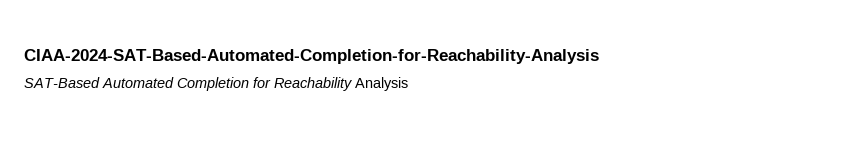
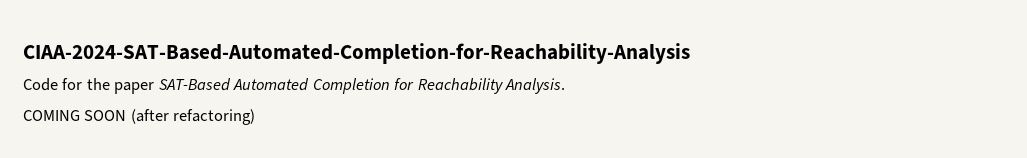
- SAT-Based Automated Completion for Reachability Analysis
+ Code for the paper SAT-Based Automated Completion for Reachability Analysis.
+ COMING SOON (after refactoring)

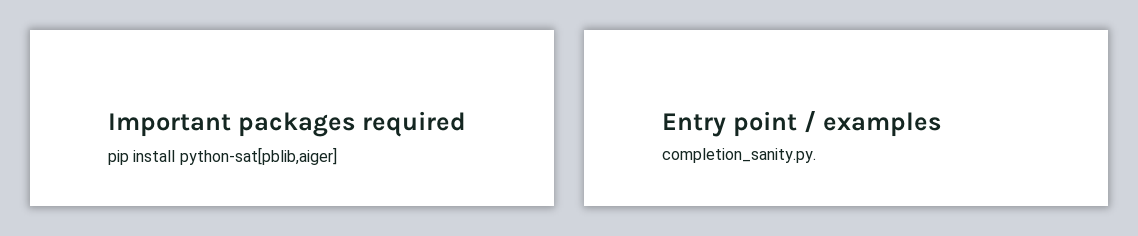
- CIAA-2024-SAT-Based-Automated-Completion-for-Reachability-Analysis
- Code for the paper SAT-Based Automated Completion for Reachability Analysis.
- COMING SOON (after refactoring)
+ Important packages required
+ pip install python-sat[pblib,aiger]
+ Entry point / examples
+ completion_sanity.py.

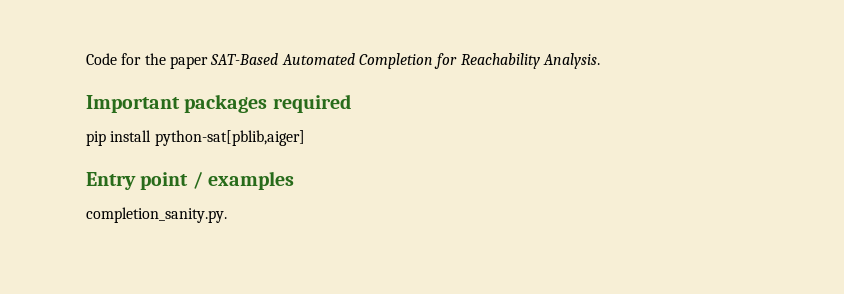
+ Code for the paper SAT-Based Automated Completion for Reachability Analysis.

